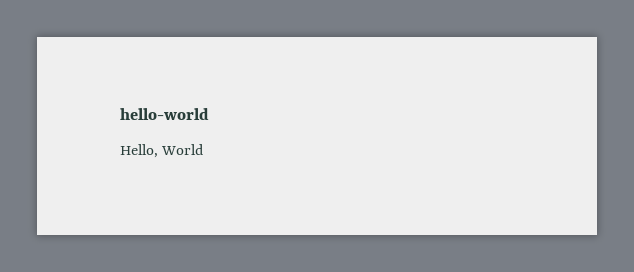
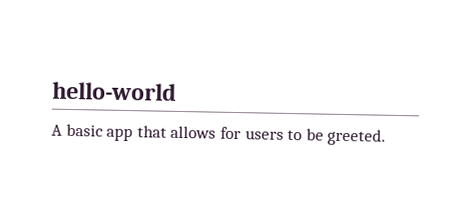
- Hello, World
+ A basic app that allows for users to be greeted.

